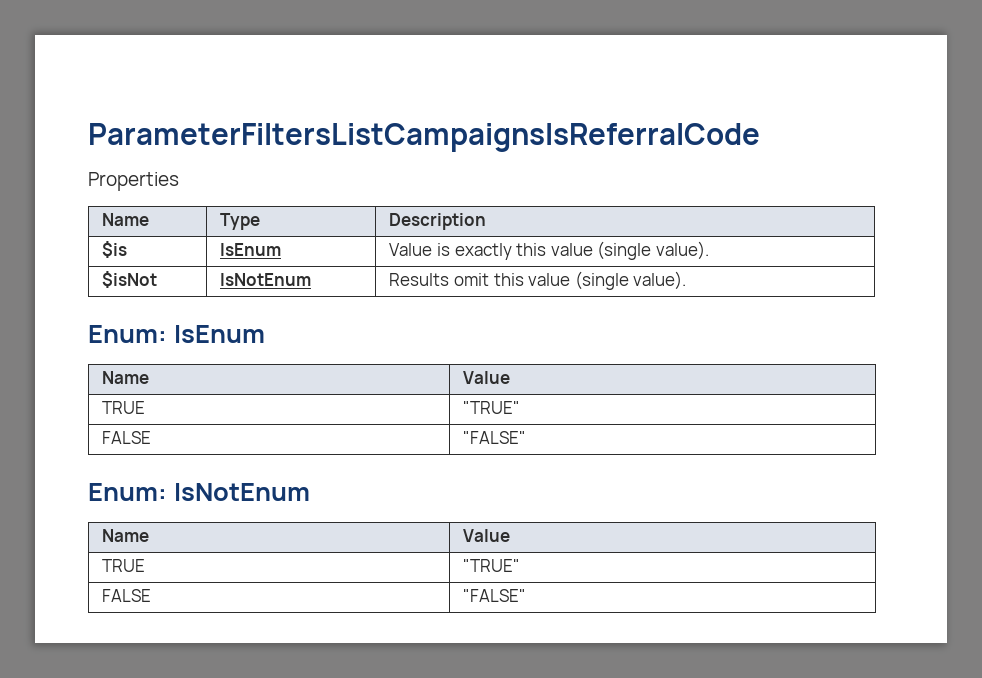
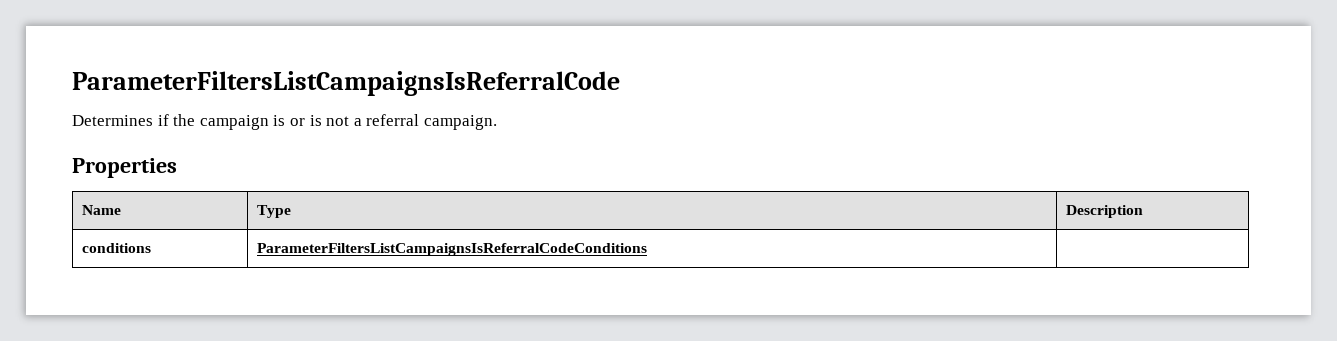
+ Determines if the campaign is or is not a referral campaign.
  Properties
  Name | Type | Description
- $is | IsEnum | Value is exactly this value (single value).
- $isNot | IsNotEnum | Results omit this value (single value).
- Enum: IsEnum
- Name | Value
- TRUE | "TRUE"
- FALSE | "FALSE"
- Enum: IsNotEnum
- Name | Value
- TRUE | "TRUE"
- FALSE | "FALSE"
+ conditions | ParameterFiltersListCampaignsIsReferralCodeConditions |

